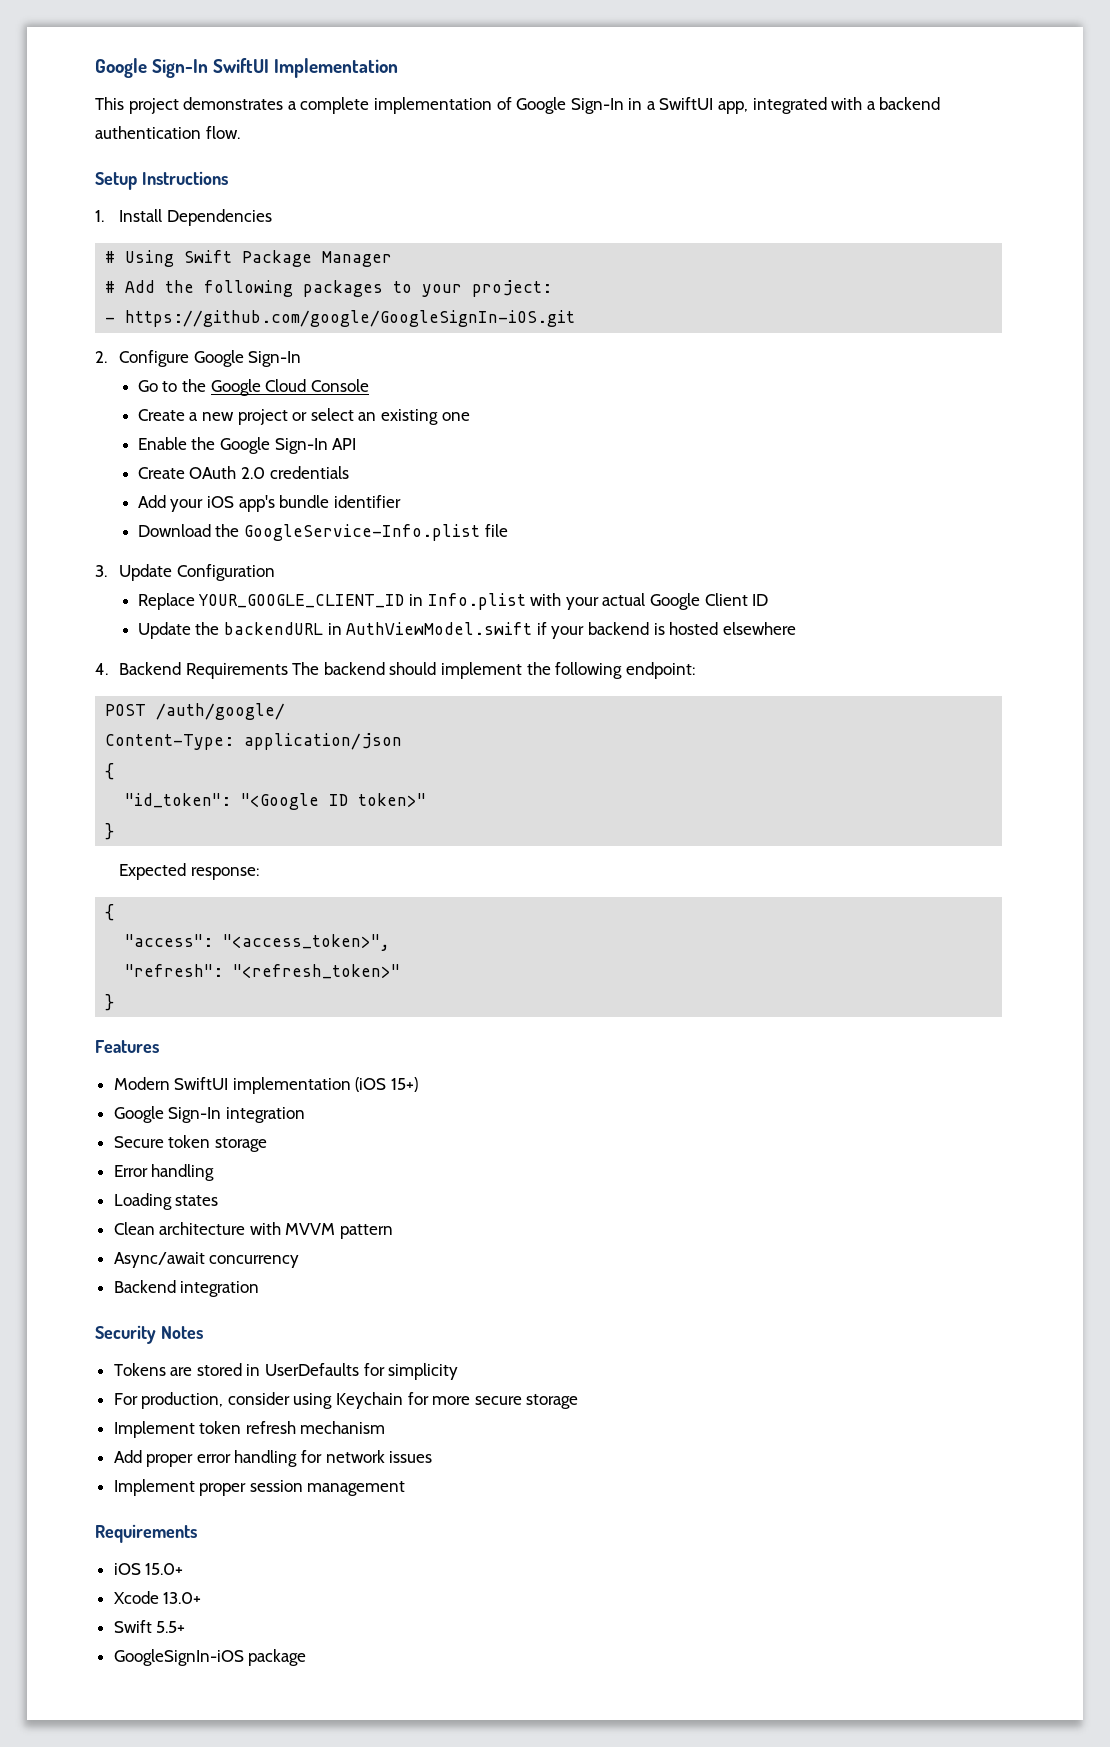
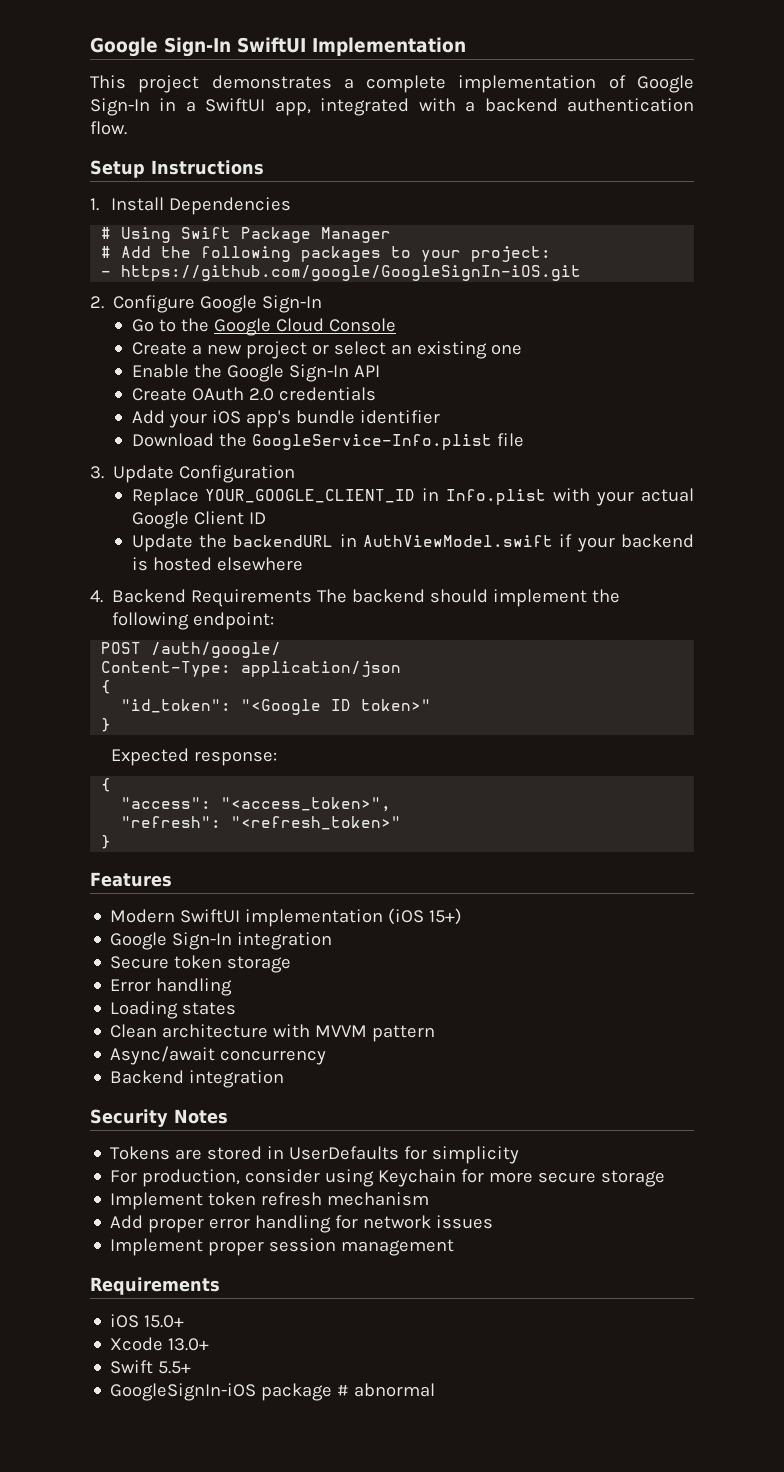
- GoogleSignIn-iOS package
+ GoogleSignIn-iOS package # abnormal

